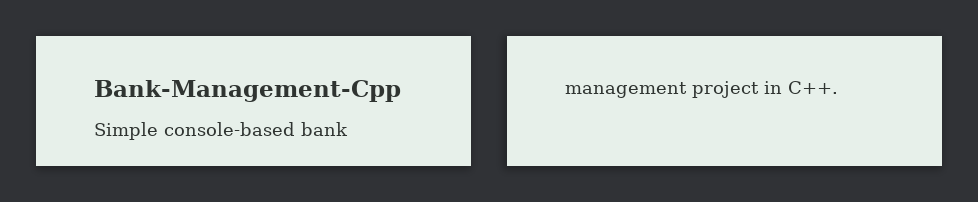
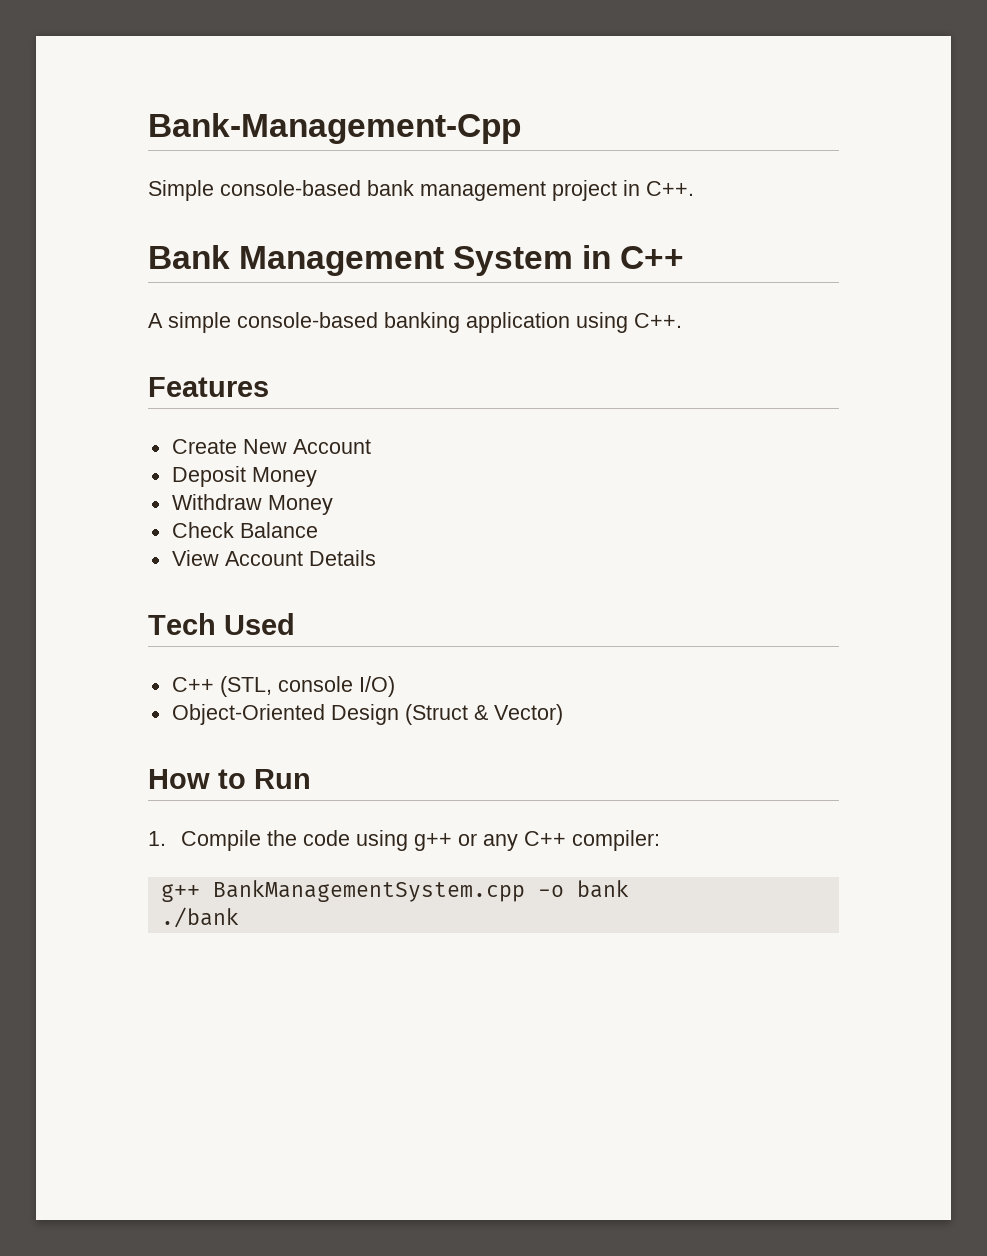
+ Bank Management System in C++
+ A simple console-based banking application using C++.
+ Features
+ Create New Account
+ Deposit Money
+ Withdraw Money
+ Check Balance
+ View Account Details
+ Tech Used
+ C++ (STL, console I/O)
+ Object-Oriented Design (Struct & Vector)
+ How to Run
+ 1. Compile the code using g++ or any C++ compiler:
+ g++ BankManagementSystem.cpp -o bank
+ ./bank

